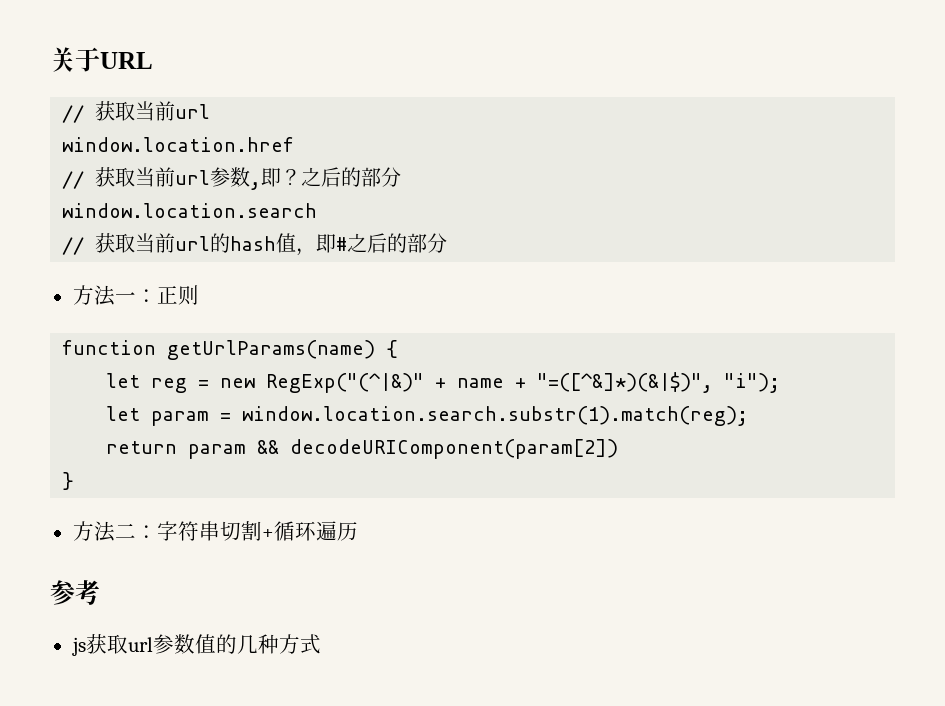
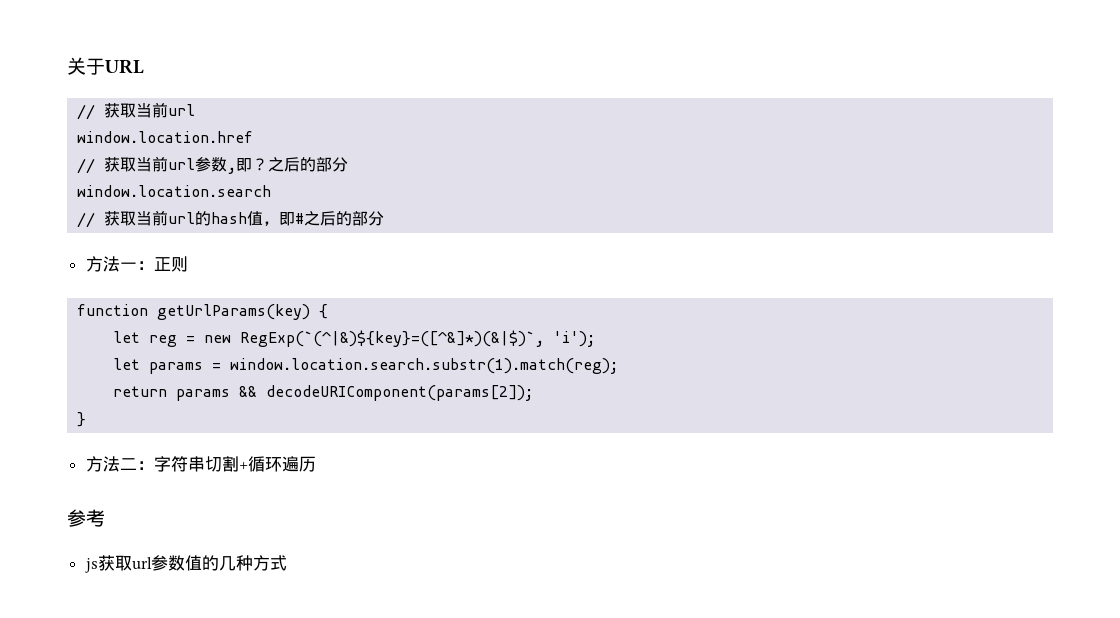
- function getUrlParams(name) {
+ function getUrlParams(key) {
- let reg = new RegExp("(^|&)" + name + "=([^&]*)(&|$)", "i");
- let param = window.location.search.substr(1).match(reg);
+ let reg = new RegExp(`(^|&)${key}=([^&]*)(&|$)`, 'i');
+ let params = window.location.search.substr(1).match(reg);
- return param && decodeURIComponent(param[2])
+ return params && decodeURIComponent(params[2]);

